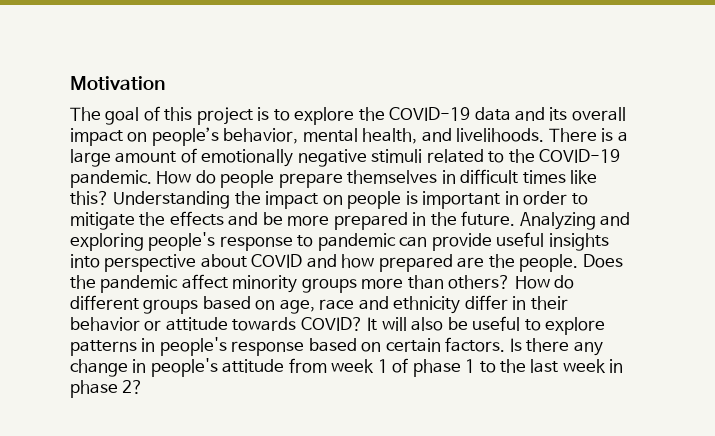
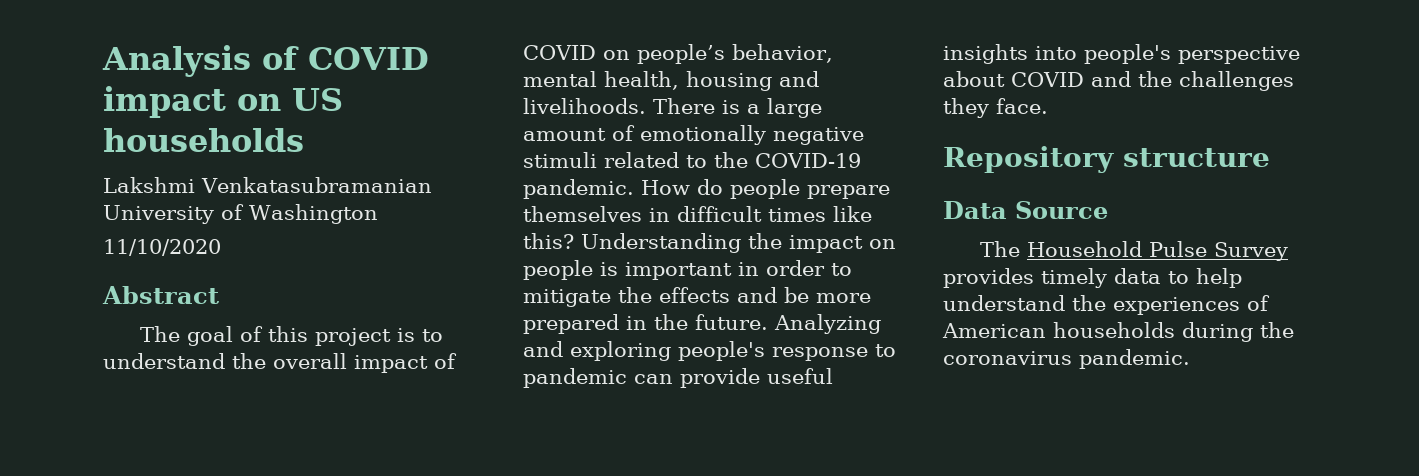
- Motivation
+ Analysis of COVID impact on US households
+ Lakshmi Venkatasubramanian University of Washington
+ 11/10/2020
+ Abstract
- The goal of this project is to explore the COVID-19 data and its overall impact on people’s behavior, mental health, and livelihoods.
+ The goal of this project is to understand the overall impact of COVID on people’s behavior, mental health, housing and livelihoods.
- Analyzing and exploring people's response to pandemic can provide useful insights into perspective about COVID and how prepared are the people. Does the pandemic affect minority groups more than others? How do different groups based on age, race and ethnicity differ in their behavior or attitude towards COVID? It will also be useful to explore patterns in people's response based on certain factors. Is there any change in people's attitude from week 1 of phase 1 to the last week in phase 2?
+ Analyzing and exploring people's response to pandemic can provide useful insights into people's perspective about COVID and the challenges they face.
+ Repository structure
+ Data Source
+ The Household Pulse Survey provides timely data to help understand the experiences of American households during the coronavirus pandemic.

